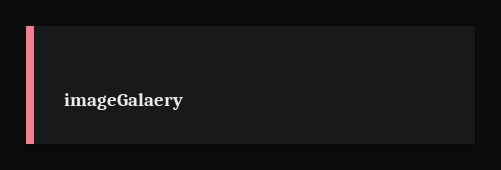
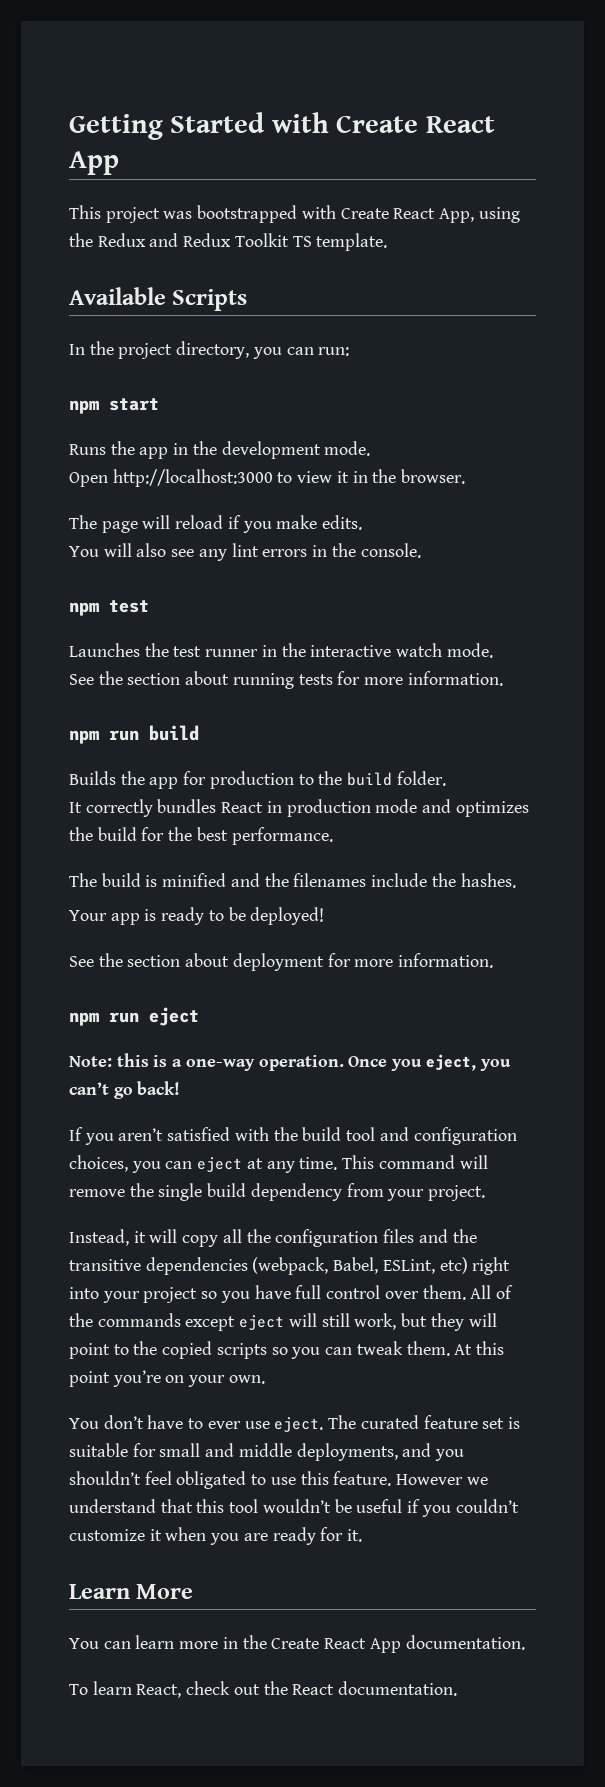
- imageGalaery
+ Getting Started with Create React App
+ This project was bootstrapped with Create React App, using the Redux and Redux Toolkit TS template.
+ Available Scripts
+ In the project directory, you can run:
+ npm start
+ Runs the app in the development mode.
+ Open http://localhost:3000 to view it in the browser.
+ The page will reload if you make edits.
+ You will also see any lint errors in the console.
+ npm test
+ Launches the test runner in the interactive watch mode.
+ See the section about running tests for more information.
+ npm run build
+ Builds the app for production to the build folder.
+ It correctly bundles React in production mode and optimizes the build for the best performance.
+ The build is minified and the filenames include the hashes.
+ Your app is ready to be deployed!
+ See the section about deployment for more information.
+ npm run eject
+ Note: this is a one-way operation. Once you eject, you can’t go back!
+ If you aren’t satisfied with the build tool and configuration choices, you can eject at any time. This command will remove the single build dependency from your project.
+ Instead, it will copy all the configuration files and the transitive dependencies (webpack, Babel, ESLint, etc) right into your project so you have full control over them. All of the commands except eject will still work, but they will point to the copied scripts so you can tweak them. At this point you’re on your own.
+ You don’t have to ever use eject. The curated feature set is suitable for small and middle deployments, and you shouldn’t feel obligated to use this feature. However we understand that this tool wouldn’t be useful if you couldn’t customize it when you are ready for it.
+ Learn More
+ You can learn more in the Create React App documentation.
+ To learn React, check out the React documentation.

